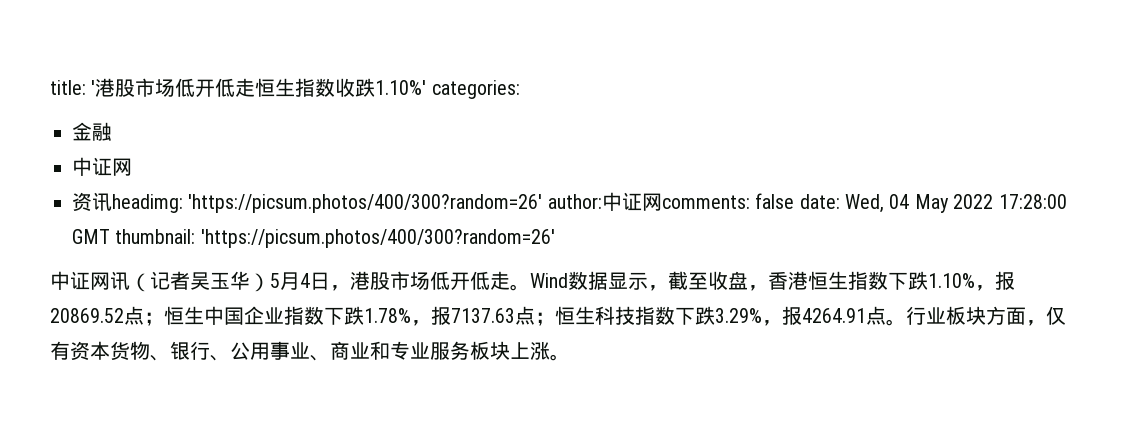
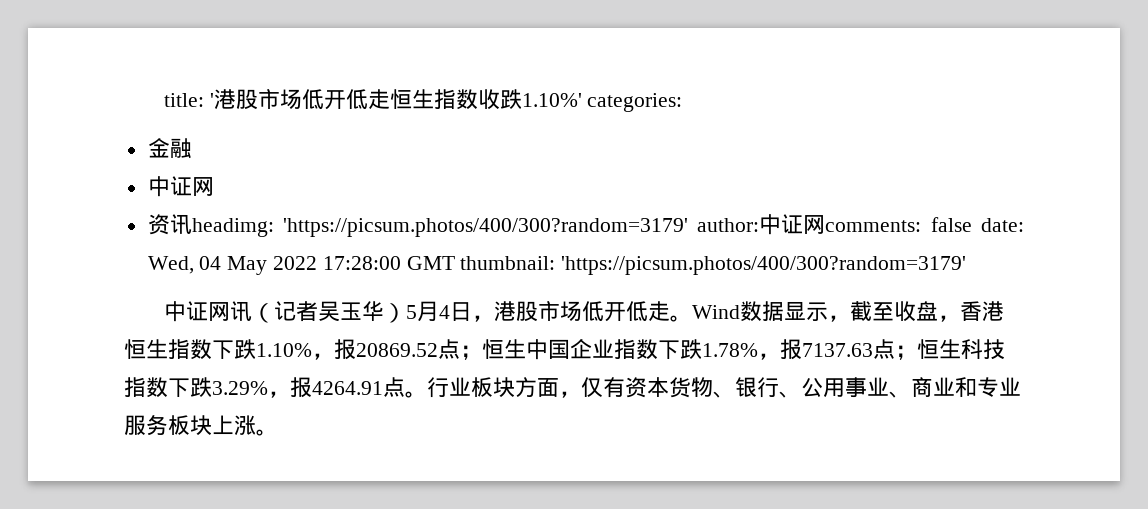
- 资讯headimg: 'https://picsum.photos/400/300?random=26' author:中证网comments: false date: Wed, 04 May 2022 17:28:00 GMT thumbnail: 'https://picsum.photos/400/300?random=26'
+ 资讯headimg: 'https://picsum.photos/400/300?random=3179' author:中证网comments: false date: Wed, 04 May 2022 17:28:00 GMT thumbnail: 'https://picsum.photos/400/300?random=3179'

